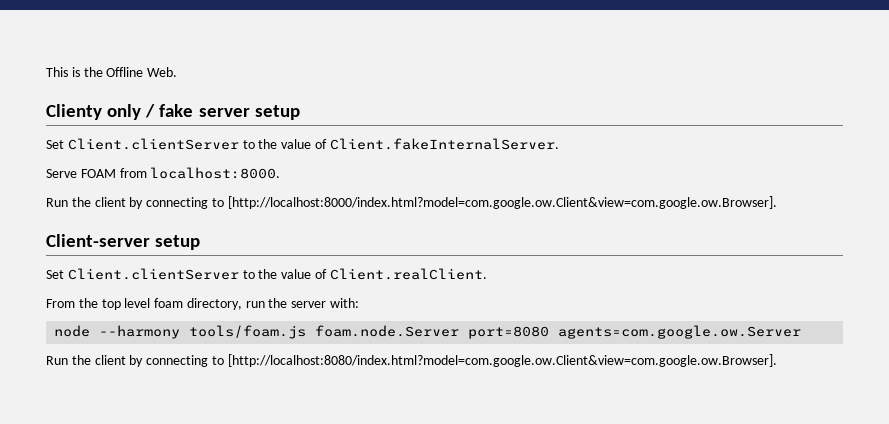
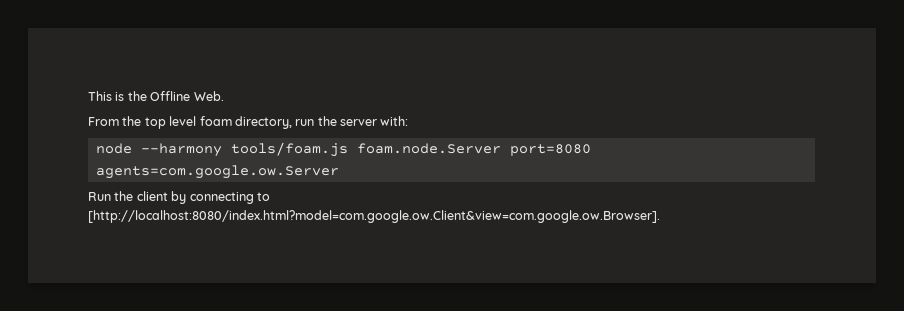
- Clienty only / fake server setup
- Set Client.clientServer to the value of Client.fakeInternalServer.
- Serve FOAM from localhost:8000.
- Run the client by connecting to [http://localhost:8000/index.html?model=com.google.ow.Client&view=com.google.ow.Browser].
- Client-server setup
- Set Client.clientServer to the value of Client.realClient.

